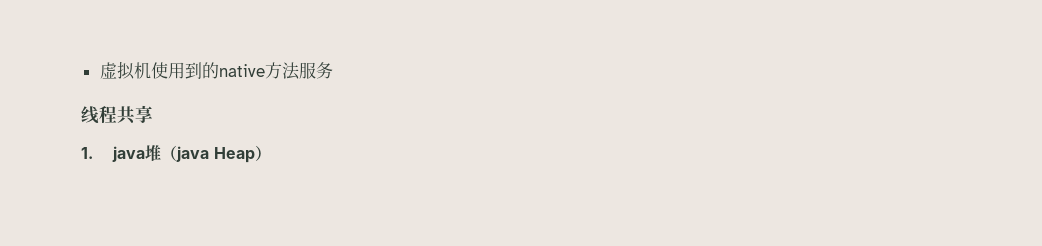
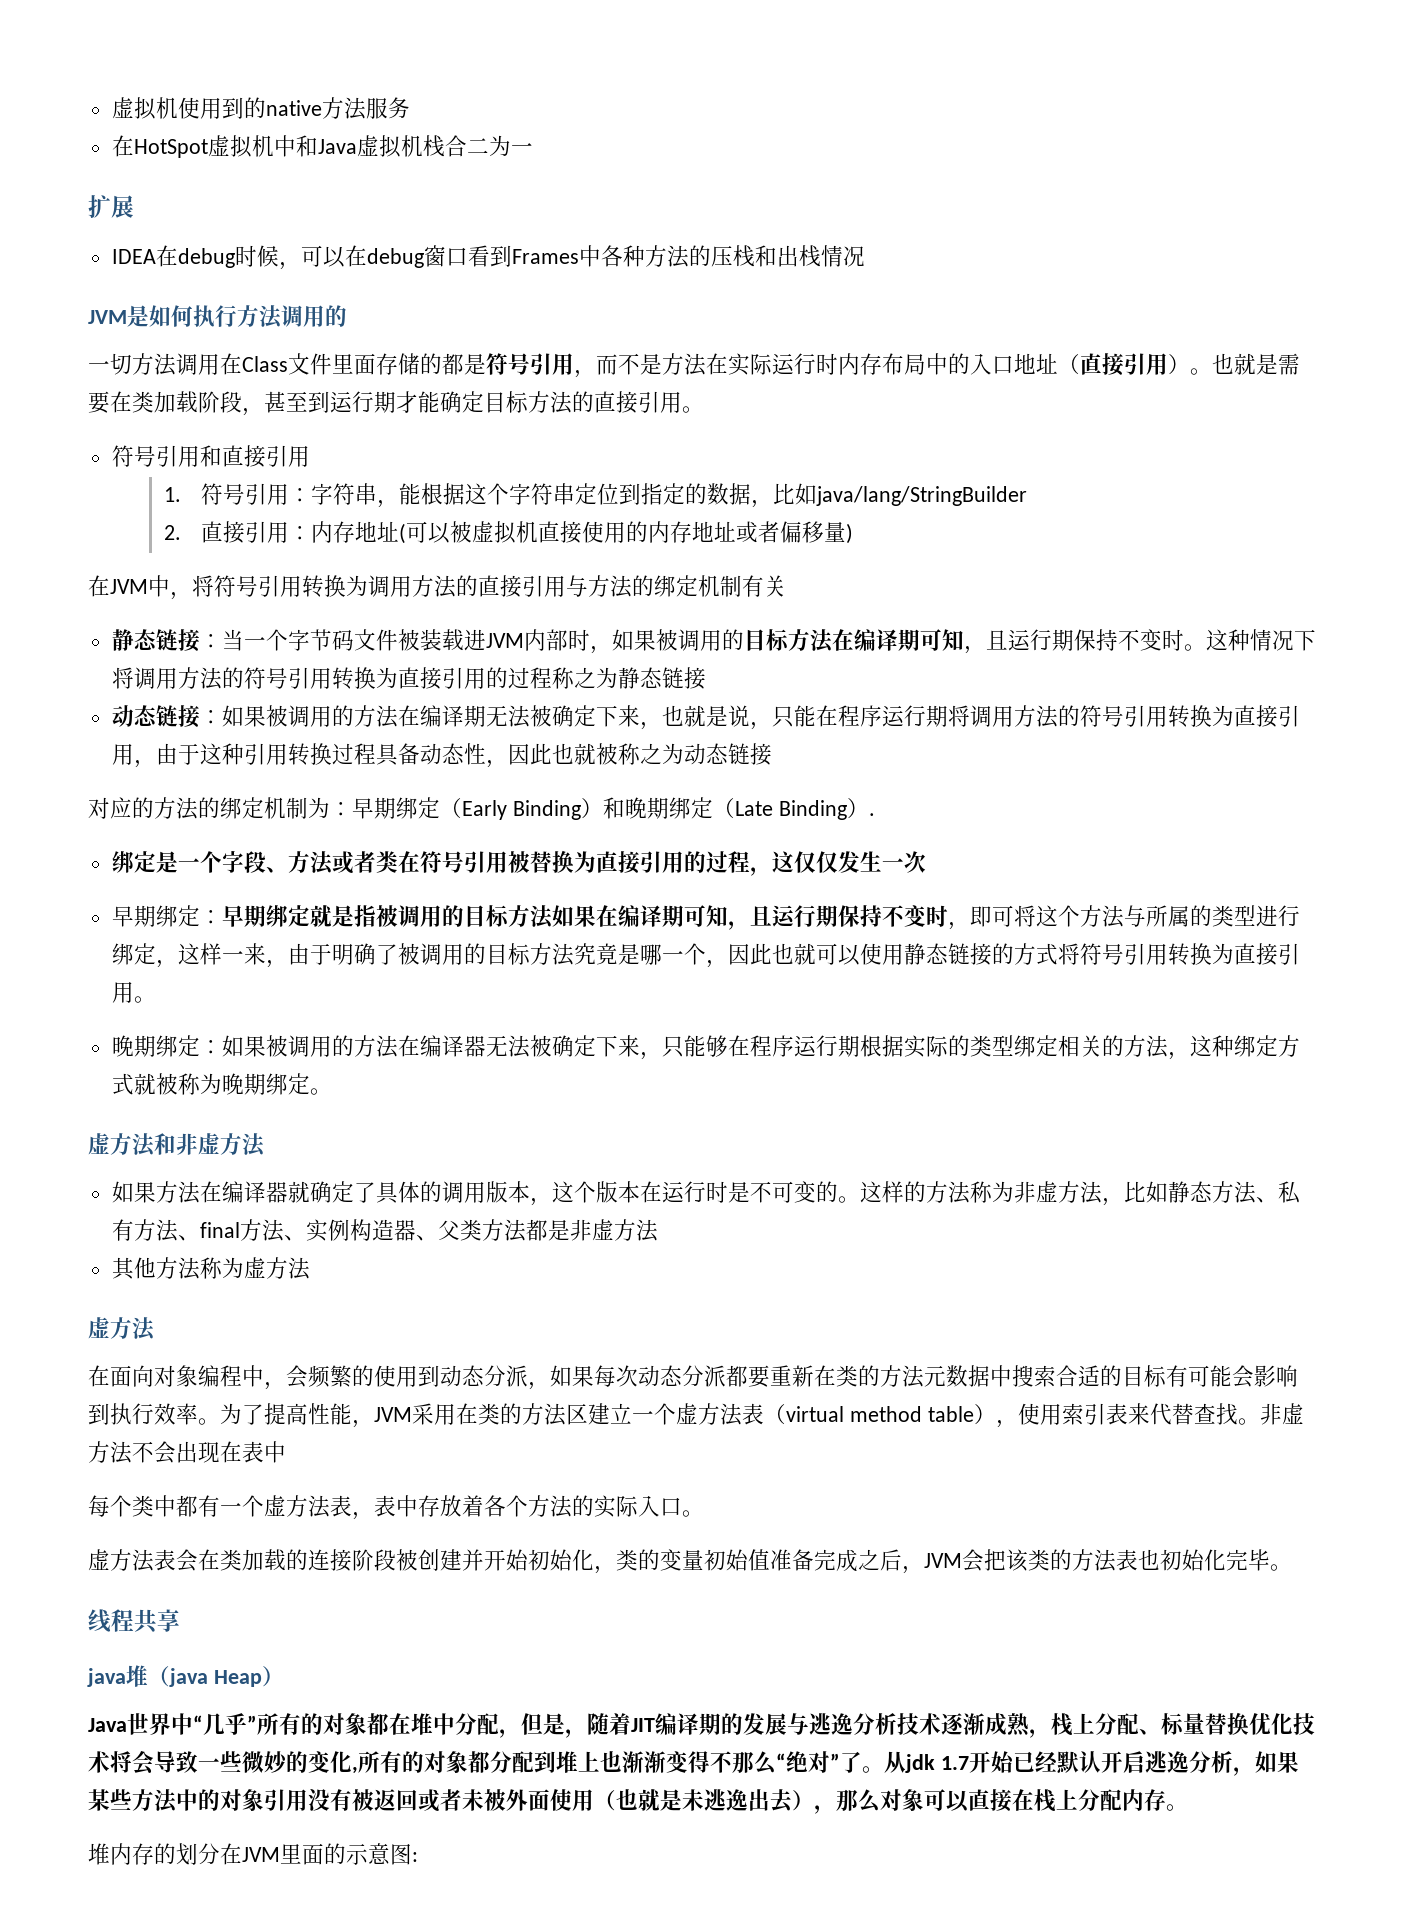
+ 在HotSpot虚拟机中和Java虚拟机栈合二为一
+ 扩展
+ IDEA在debug时候，可以在debug窗口看到Frames中各种方法的压栈和出栈情况
+ JVM是如何执行方法调用的
+ 一切方法调用在Class文件里面存储的都是符号引用，而不是方法在实际运行时内存布局中的入口地址（直接引用）。也就是需要在类加载阶段，甚至到运行期才能确定目标方法的直接引用。
+ 符号引用和直接引用
+ 1.符号引用：字符串，能根据这个字符串定位到指定的数据，比如java/lang/StringBuilder
+ 2.直接引用：内存地址(可以被虚拟机直接使用的内存地址或者偏移量)
+ 在JVM中，将符号引用转换为调用方法的直接引用与方法的绑定机制有关
+ 静态链接：当一个字节码文件被装载进JVM内部时，如果被调用的目标方法在编译期可知，且运行期保持不变时。这种情况下将调用方法的符号引用转换为直接引用的过程称之为静态链接
+ 动态链接：如果被调用的方法在编译期无法被确定下来，也就是说，只能在程序运行期将调用方法的符号引用转换为直接引用，由于这种引用转换过程具备动态性，因此也就被称之为动态链接
+ 对应的方法的绑定机制为：早期绑定（Early Binding）和晚期绑定（Late Binding）.
+ 绑定是一个字段、方法或者类在符号引用被替换为直接引用的过程，这仅仅发生一次
+ 早期绑定：早期绑定就是指被调用的目标方法如果在编译期可知，且运行期保持不变时，即可将这个方法与所属的类型进行绑定，这样一来，由于明确了被调用的目标方法究竟是哪一个，因此也就可以使用静态链接的方式将符号引用转换为直接引用。
+ 晚期绑定：如果被调用的方法在编译器无法被确定下来，只能够在程序运行期根据实际的类型绑定相关的方法，这种绑定方式就被称为晚期绑定。
+ 虚方法和非虚方法
+ 如果方法在编译器就确定了具体的调用版本，这个版本在运行时是不可变的。这样的方法称为非虚方法，比如静态方法、私有方法、final方法、实例构造器、父类方法都是非虚方法
+ 其他方法称为虚方法
+ 虚方法
+ 在面向对象编程中，会频繁的使用到动态分派，如果每次动态分派都要重新在类的方法元数据中搜索合适的目标有可能会影响到执行效率。为了提高性能，JVM采用在类的方法区建立一个虚方法表（virtual method table），使用索引表来代替查找。非虚方法不会出现在表中
+ 每个类中都有一个虚方法表，表中存放着各个方法的实际入口。
+ 虚方法表会在类加载的连接阶段被创建并开始初始化，类的变量初始值准备完成之后，JVM会把该类的方法表也初始化完毕。
- 1. java堆（java Heap）
+ java堆（java Heap）
+ Java世界中“几乎”所有的对象都在堆中分配，但是，随着JIT编译期的发展与逃逸分析技术逐渐成熟，栈上分配、标量替换优化技术将会导致一些微妙的变化,所有的对象都分配到堆上也渐渐变得不那么“绝对”了。从jdk 1.7开始已经默认开启逃逸分析，如果某些方法中的对象引用没有被返回或者未被外面使用（也就是未逃逸出去），那么对象可以直接在栈上分配内存。
+ 堆内存的划分在JVM里面的示意图:

